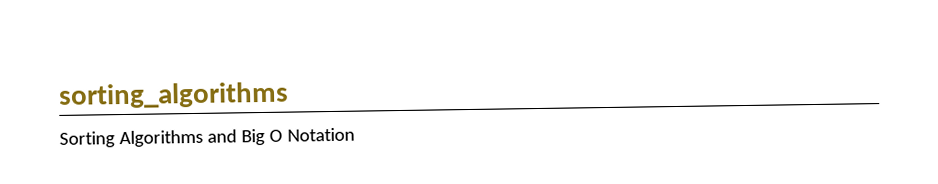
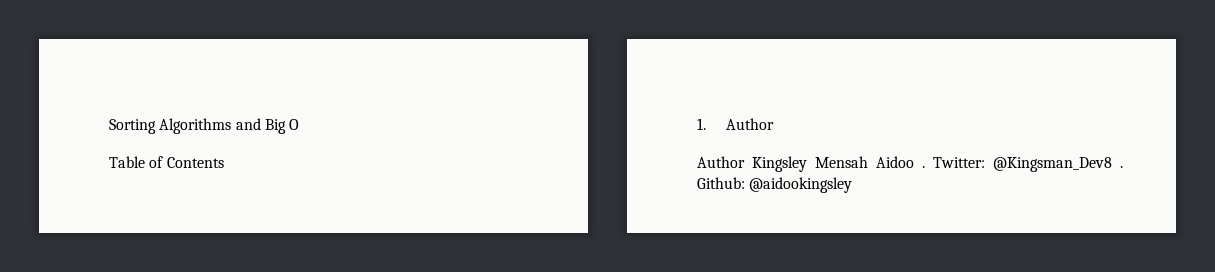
- sorting_algorithms
- Sorting Algorithms and Big O Notation
+ Sorting Algorithms and Big O
+ Table of Contents
+ 1. Author
+ Author Kingsley Mensah Aidoo . Twitter: @Kingsman_Dev8 . Github: @aidookingsley

